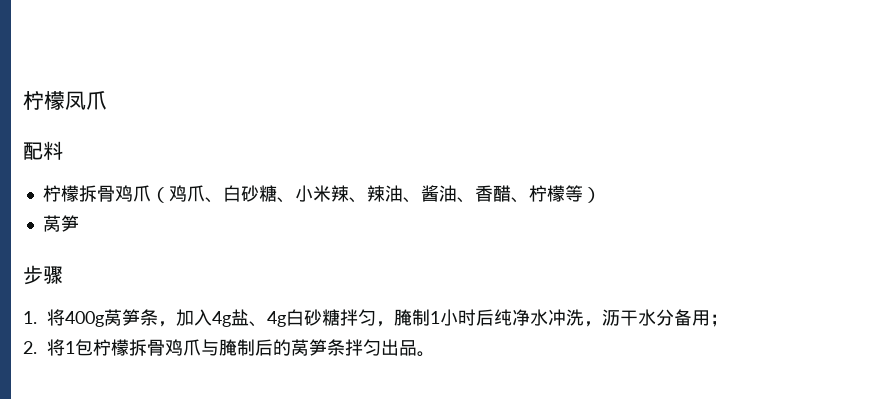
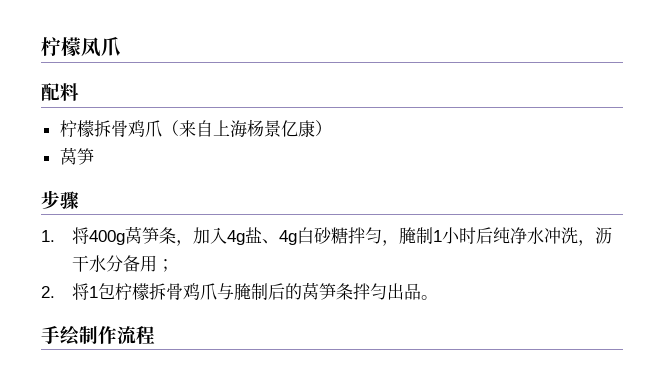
- 柠檬拆骨鸡爪（鸡爪、白砂糖、小米辣、辣油、酱油、香醋、柠檬等）
+ 柠檬拆骨鸡爪（来自上海杨景亿康）
+ 手绘制作流程

